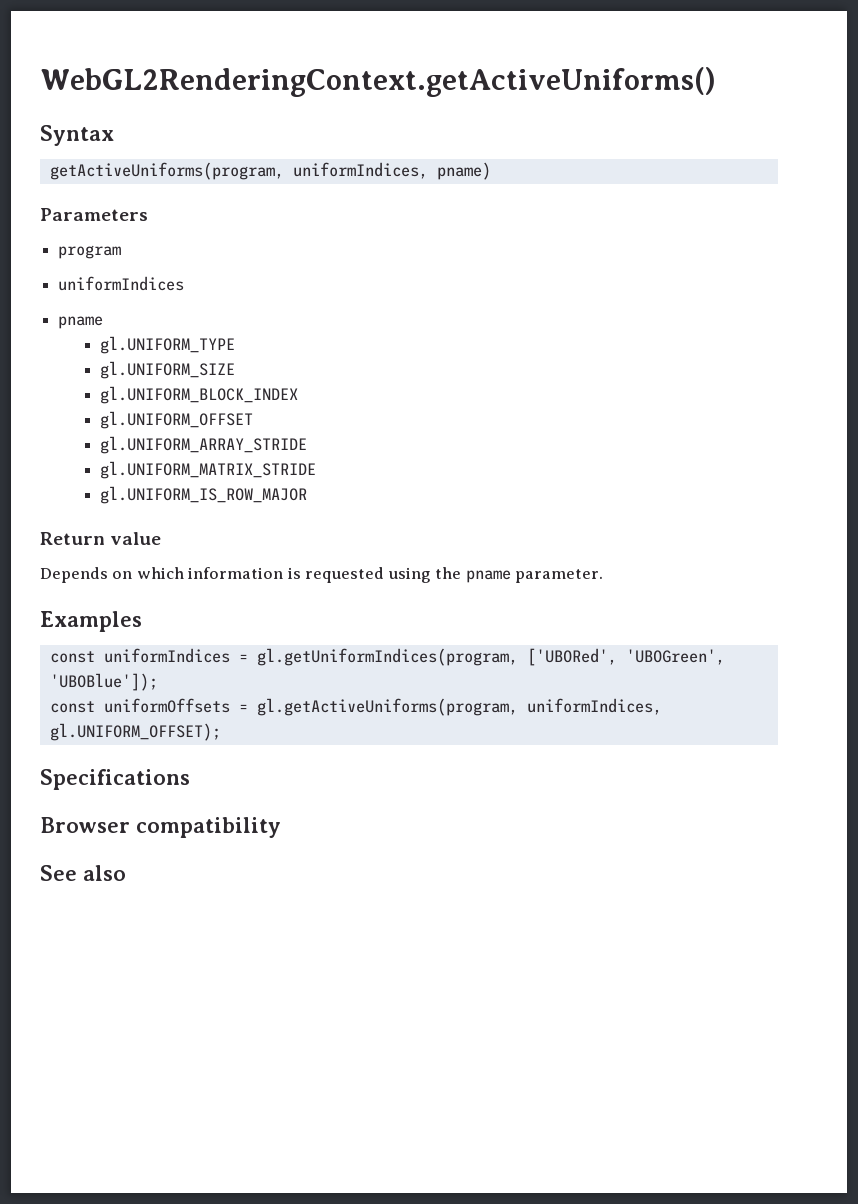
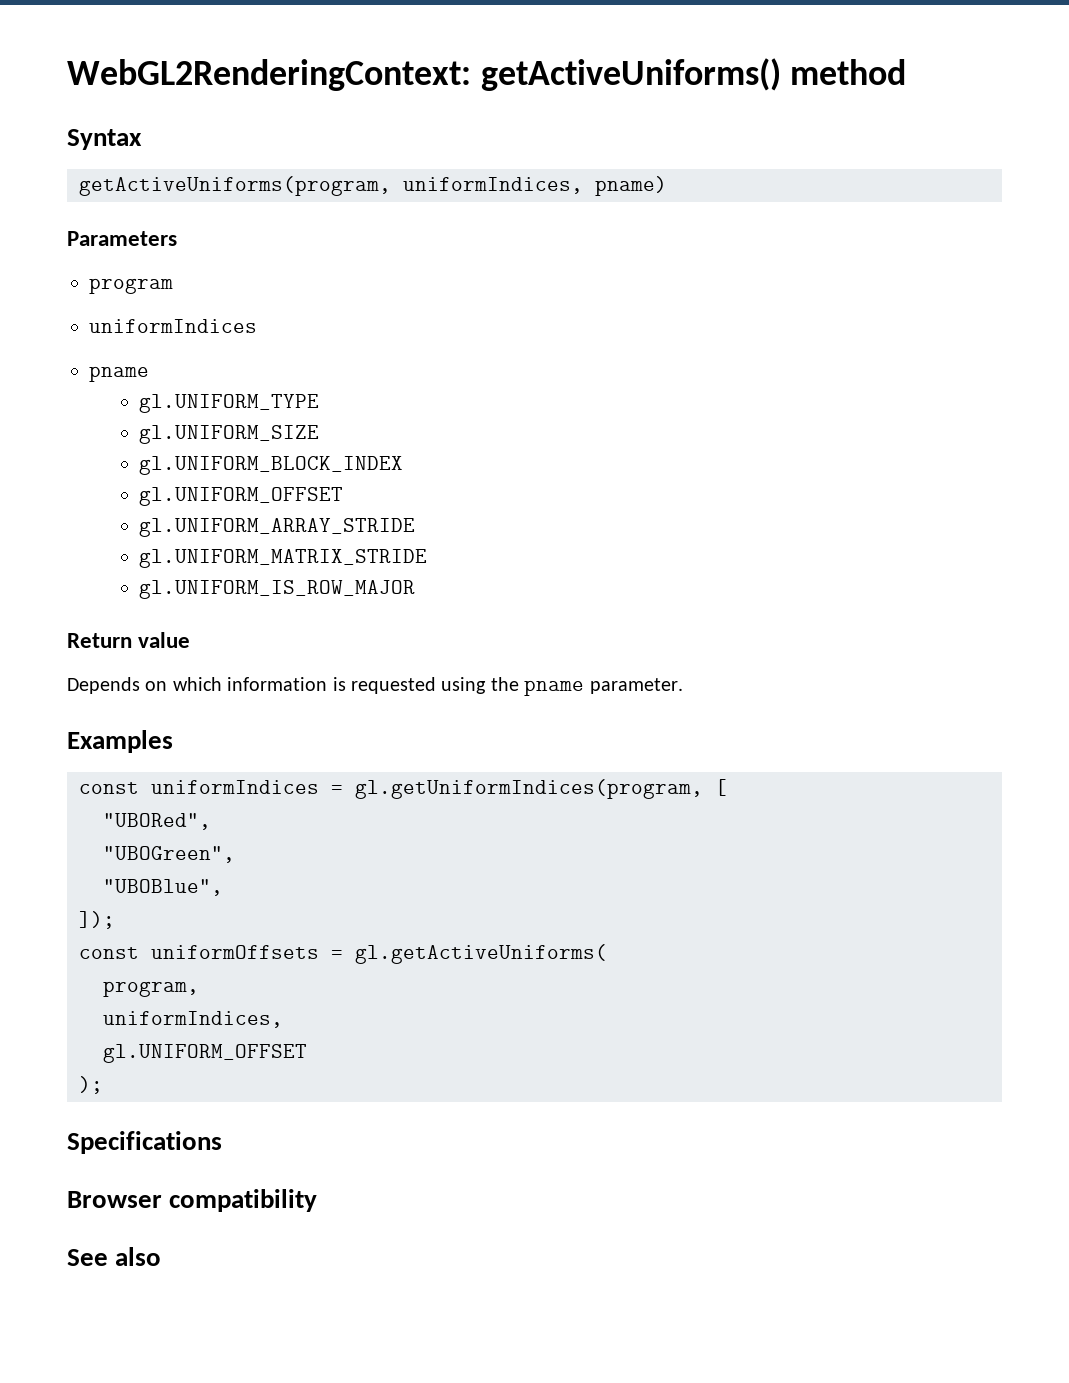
- WebGL2RenderingContext.getActiveUniforms()
+ WebGL2RenderingContext: getActiveUniforms() method
- const uniformIndices = gl.getUniformIndices(program, ['UBORed', 'UBOGreen', 'UBOBlue']);
+ const uniformIndices = gl.getUniformIndices(program, [
+ "UBORed",
+ "UBOGreen",
+ "UBOBlue",
+ ]);
- const uniformOffsets = gl.getActiveUniforms(program, uniformIndices, gl.UNIFORM_OFFSET);
+ const uniformOffsets = gl.getActiveUniforms(
+ program,
+ uniformIndices,
+ gl.UNIFORM_OFFSET
+ );

